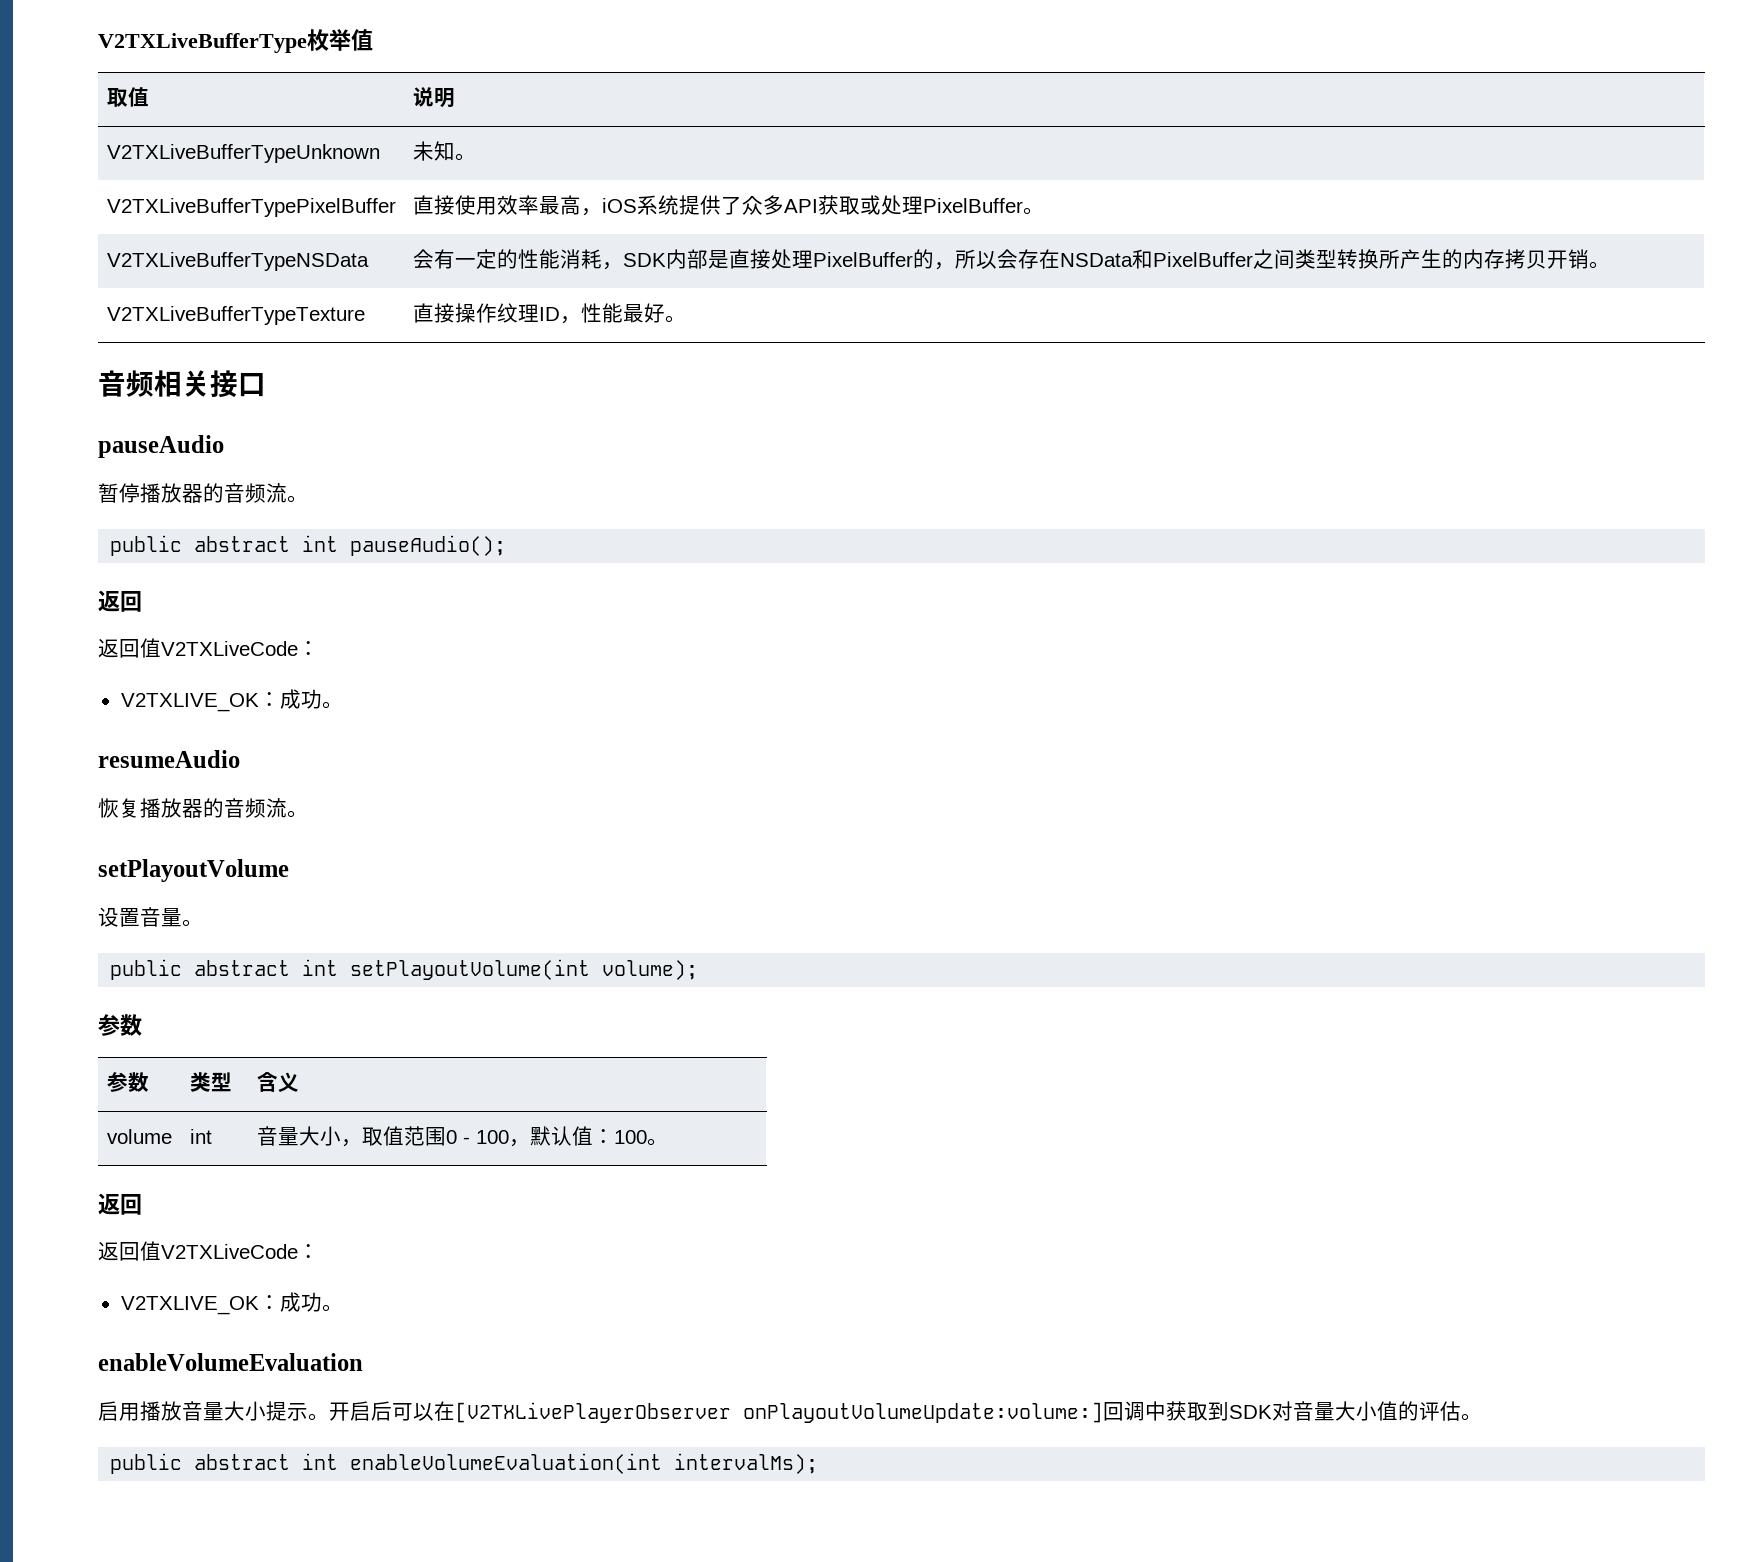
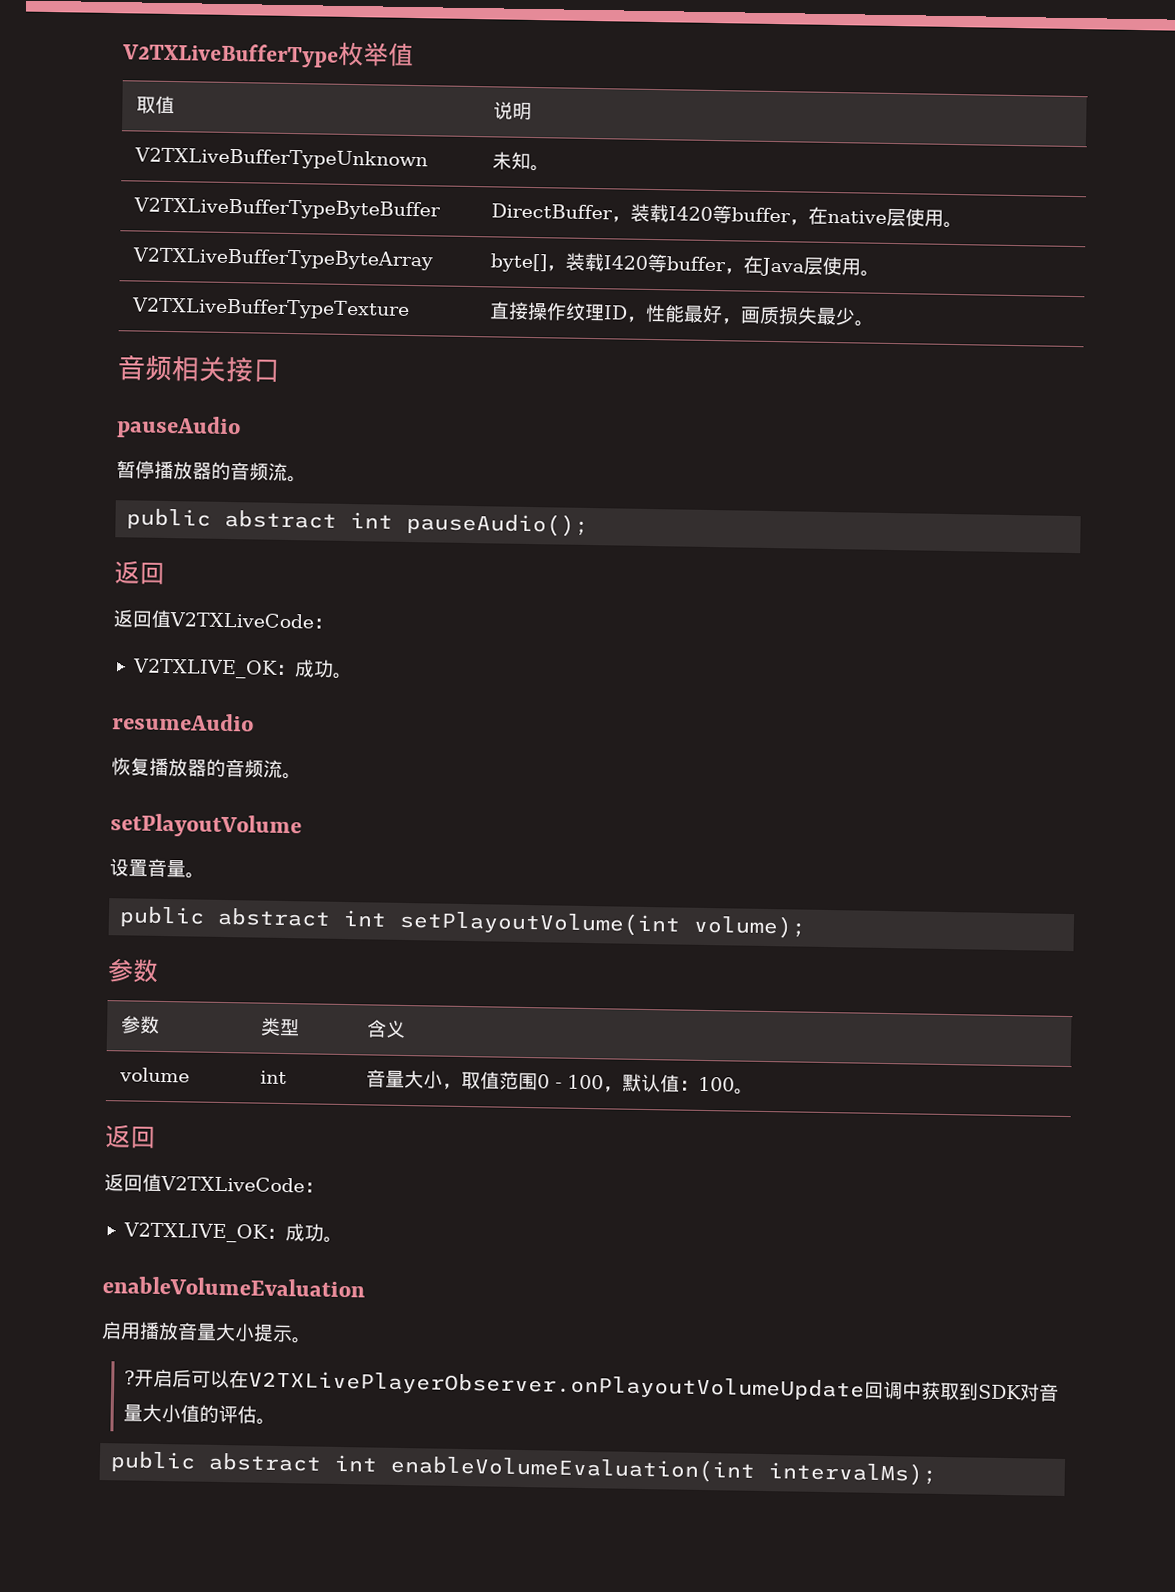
- V2TXLiveBufferTypePixelBuffer | 直接使用效率最高，iOS系统提供了众多API获取或处理PixelBuffer。
- V2TXLiveBufferTypeNSData | 会有一定的性能消耗，SDK内部是直接处理PixelBuffer的，所以会存在NSData和PixelBuffer之间类型转换所产生的内存拷贝开销。
+ V2TXLiveBufferTypeByteBuffer | DirectBuffer，装载I420等buffer，在native层使用。
+ V2TXLiveBufferTypeByteArray | byte[]，装载I420等buffer，在Java层使用。
- V2TXLiveBufferTypeTexture | 直接操作纹理ID，性能最好。
+ V2TXLiveBufferTypeTexture | 直接操作纹理ID，性能最好，画质损失最少。
- 启用播放音量大小提示。开启后可以在[V2TXLivePlayerObserver onPlayoutVolumeUpdate:volume:]回调中获取到SDK对音量大小值的评估。
+ 启用播放音量大小提示。
+ ?开启后可以在V2TXLivePlayerObserver.onPlayoutVolumeUpdate回调中获取到SDK对音量大小值的评估。

